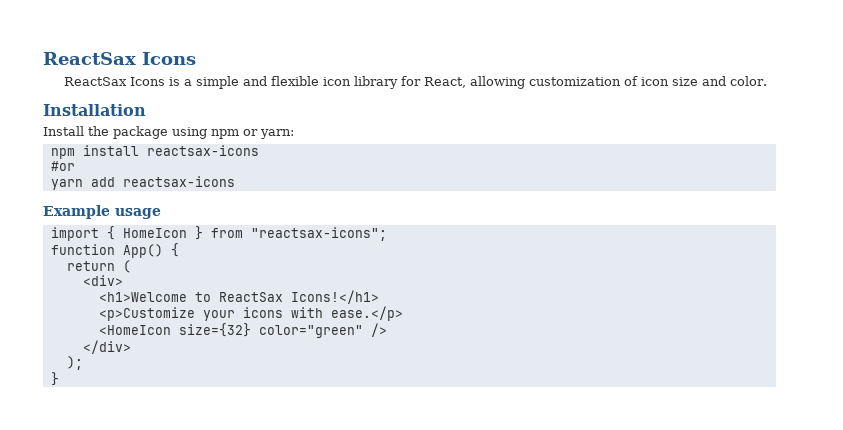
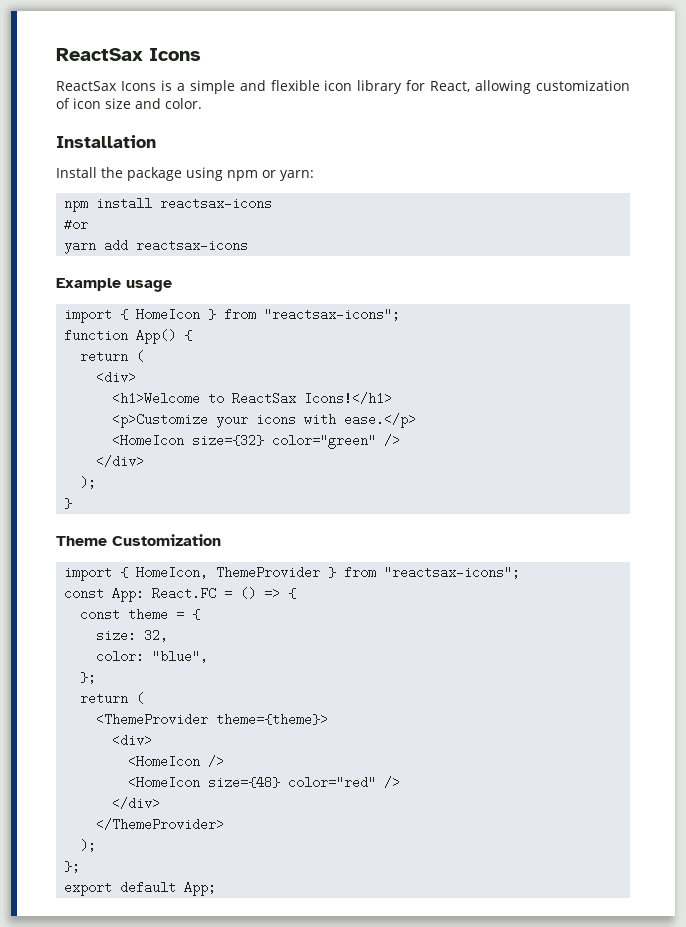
+ Theme Customization
+ import { HomeIcon, ThemeProvider } from "reactsax-icons";
+ const App: React.FC = () => {
+ const theme = {
+ size: 32,
+ color: "blue",
+ };
+ return (
+ <ThemeProvider theme={theme}>
+ <div>
+ <HomeIcon />
+ <HomeIcon size={48} color="red" />
+ </div>
+ </ThemeProvider>
+ );
+ };
+ export default App;

